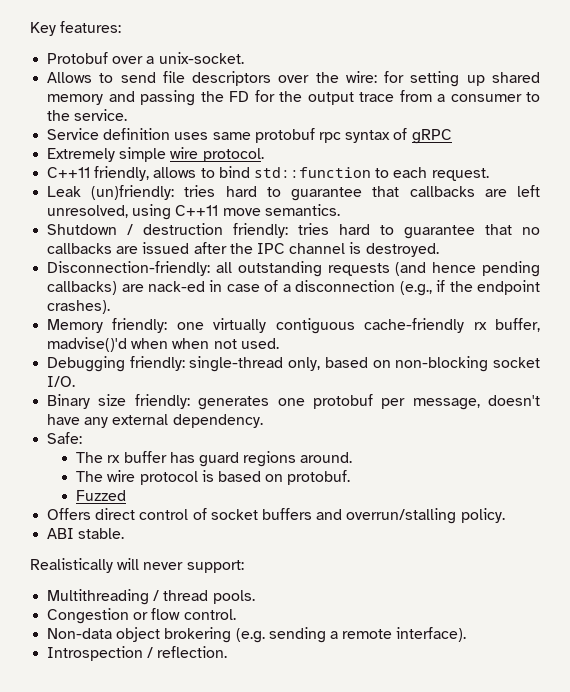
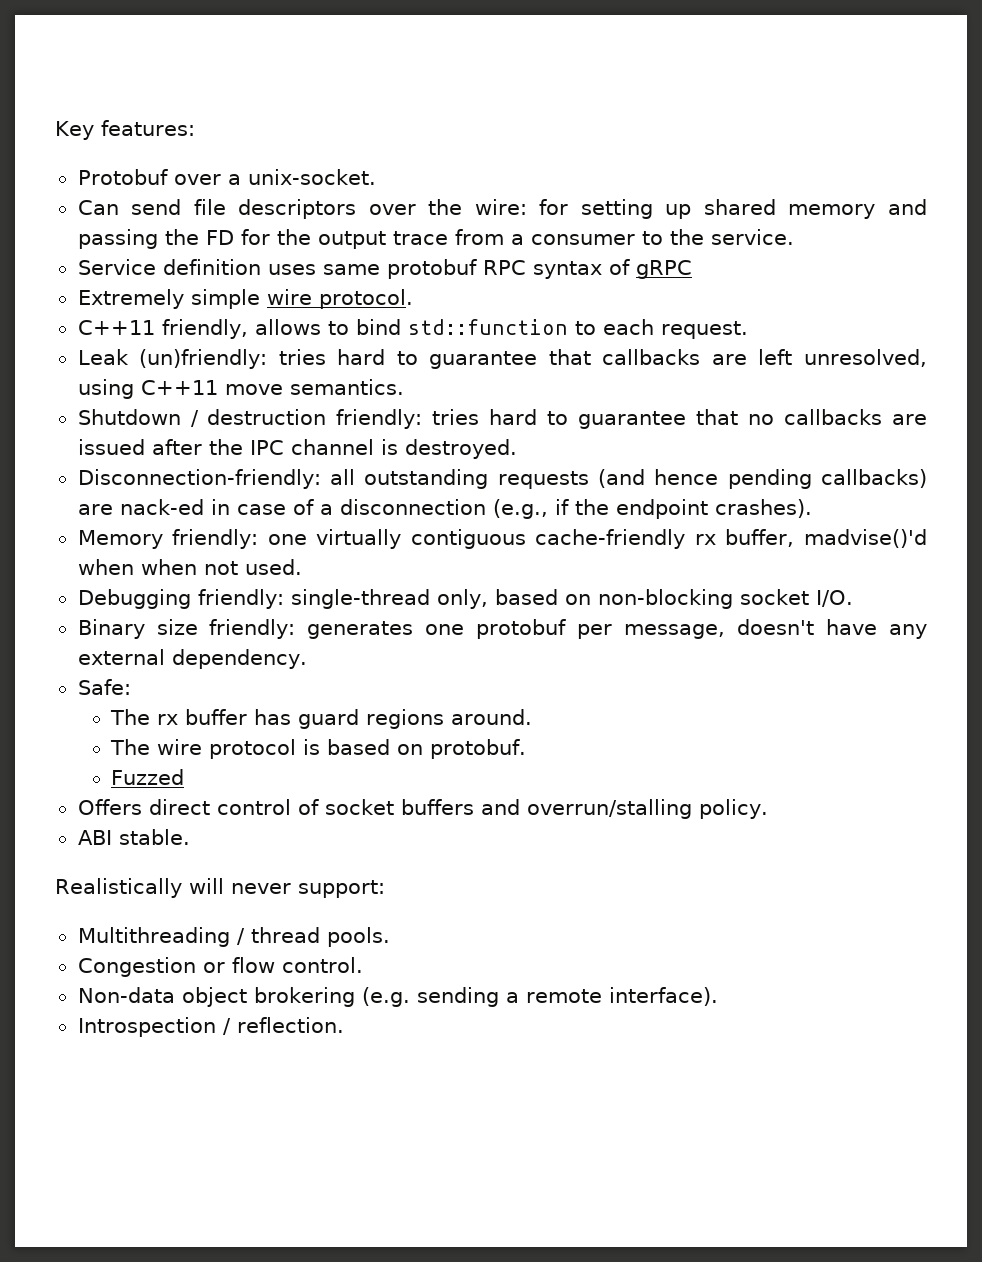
- Allows to send file descriptors over the wire: for setting up shared memory and passing the FD for the output trace from a consumer to the service.
+ Can send file descriptors over the wire: for setting up shared memory and passing the FD for the output trace from a consumer to the service.
- Service definition uses same protobuf rpc syntax of gRPC
+ Service definition uses same protobuf RPC syntax of gRPC

